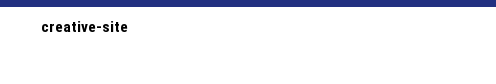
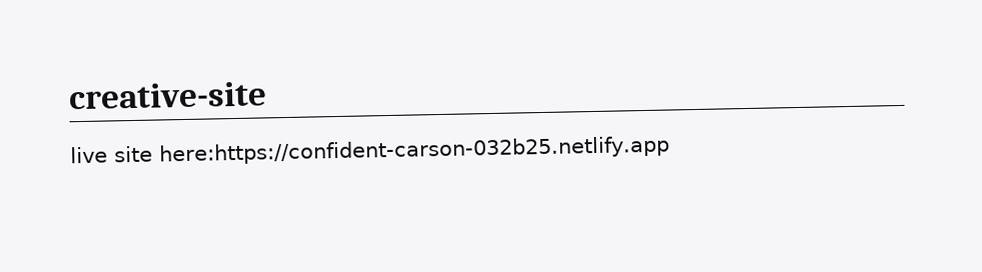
+ live site here:https://confident-carson-032b25.netlify.app

